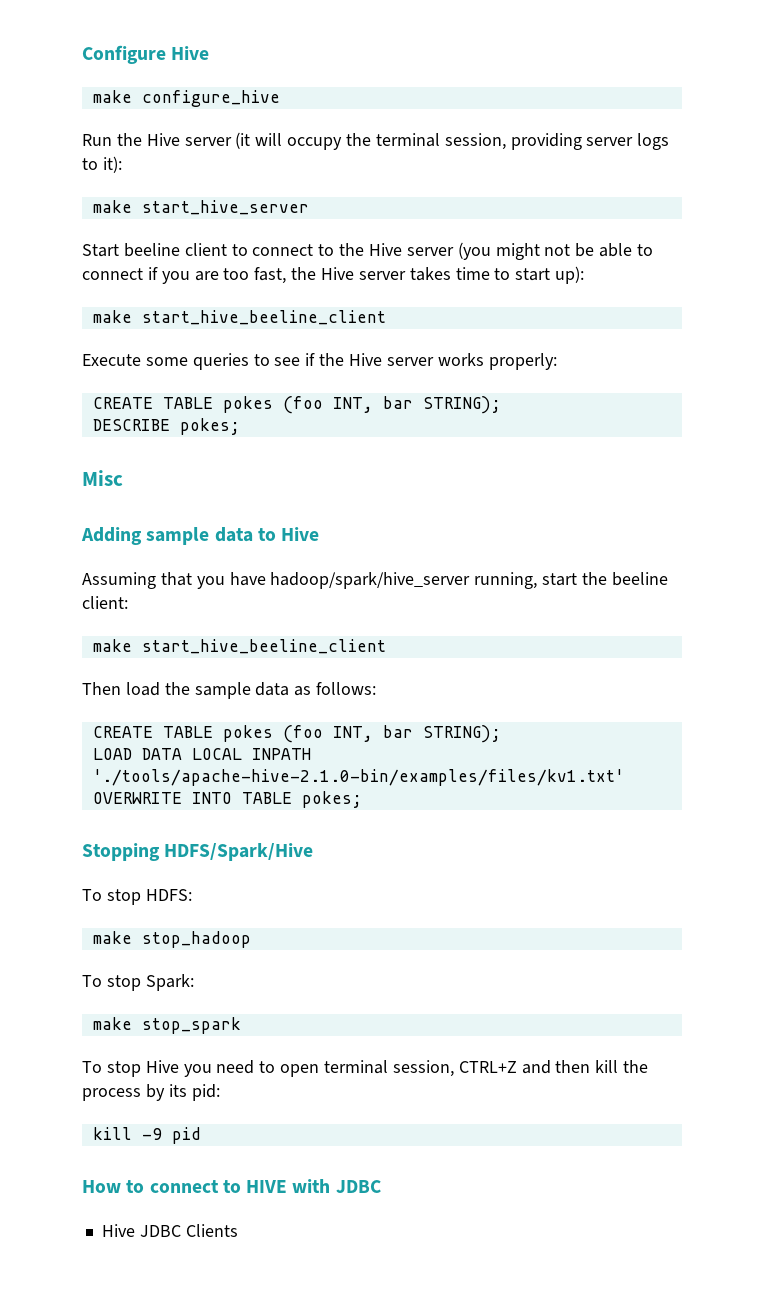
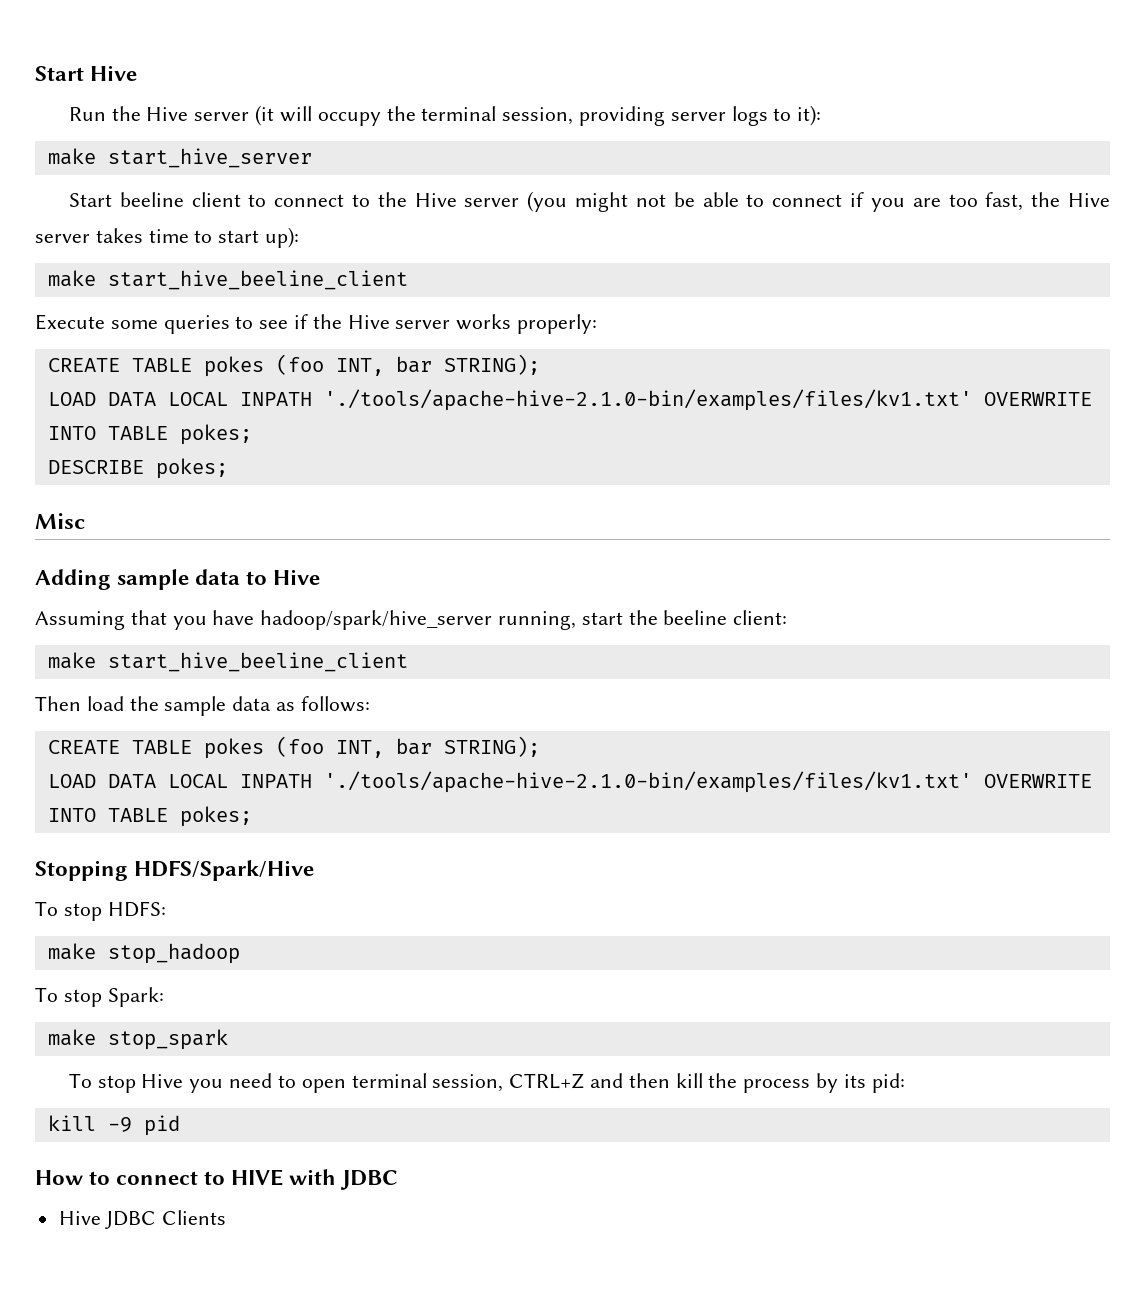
- Configure Hive
- make configure_hive
+ Start Hive
  Execute some queries to see if the Hive server works properly:
  CREATE TABLE pokes (foo INT, bar STRING);
+ LOAD DATA LOCAL INPATH './tools/apache-hive-2.1.0-bin/examples/files/kv1.txt' OVERWRITE INTO TABLE pokes;

